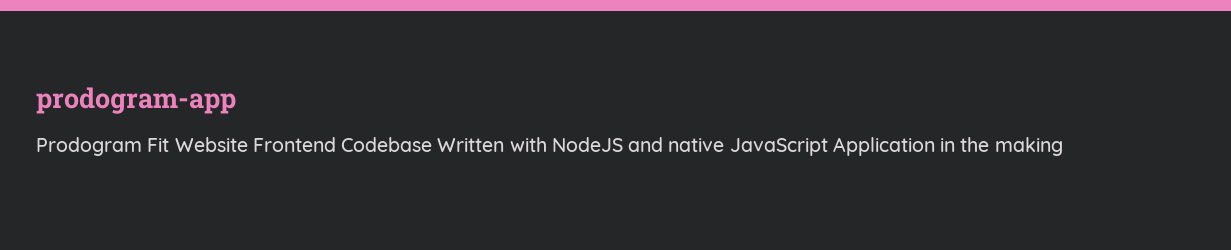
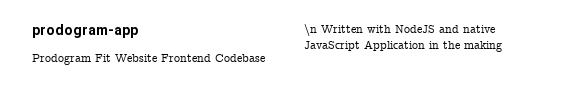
- Prodogram Fit Website Frontend Codebase Written with NodeJS and native JavaScript Application in the making
+ Prodogram Fit Website Frontend Codebase \n Written with NodeJS and native JavaScript Application in the making

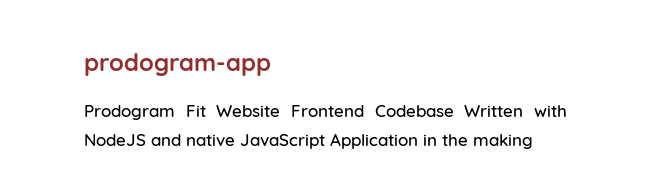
- Prodogram Fit Website Frontend Codebase \n Written with NodeJS and native JavaScript Application in the making
+ Prodogram Fit Website Frontend Codebase Written with NodeJS and native JavaScript Application in the making

